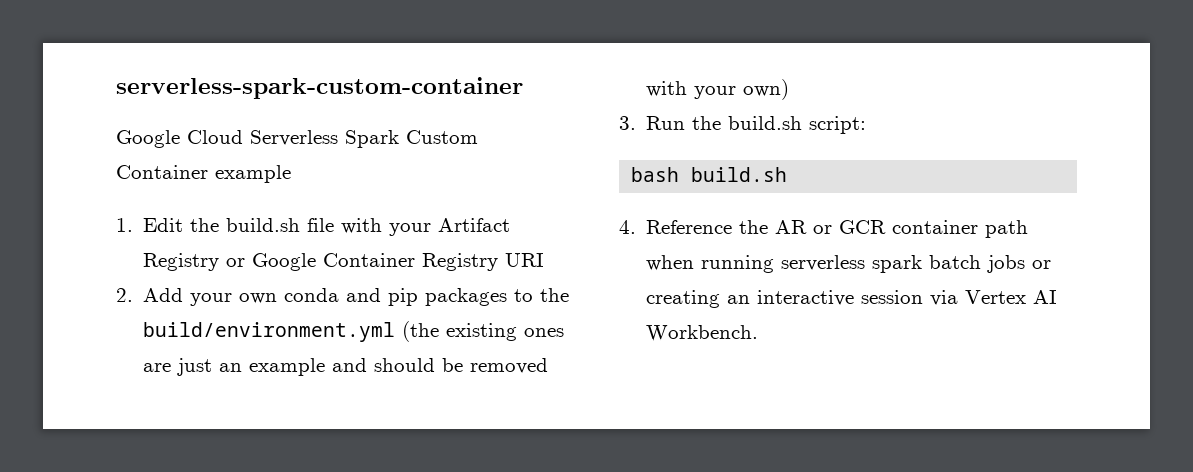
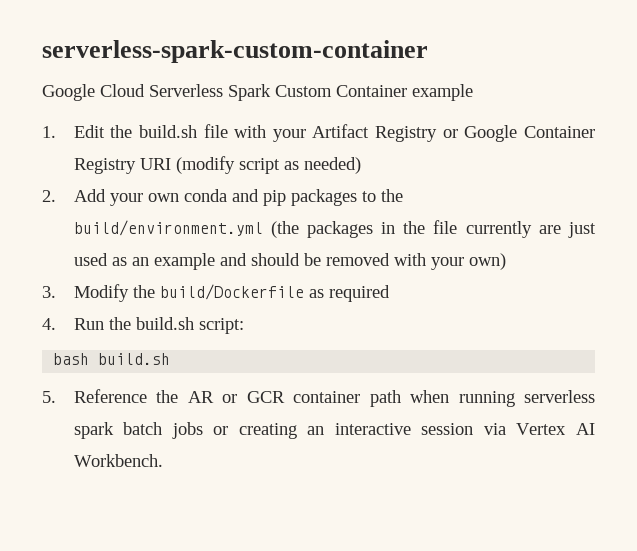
- 1. Edit the build.sh file with your Artifact Registry or Google Container Registry URI
+ 1. Edit the build.sh file with your Artifact Registry or Google Container Registry URI (modify script as needed)
- 2. Add your own conda and pip packages to the build/environment.yml (the existing ones are just an example and should be removed with your own)
+ 2. Add your own conda and pip packages to the build/environment.yml (the packages in the file currently are just used as an example and should be removed with your own)
- 3. Run the build.sh script:
+ 3. Modify the build/Dockerfile as required
+ 4. Run the build.sh script:
- 4. Reference the AR or GCR container path when running serverless spark batch jobs or creating an interactive session via Vertex AI Workbench.
+ 5. Reference the AR or GCR container path when running serverless spark batch jobs or creating an interactive session via Vertex AI Workbench.

